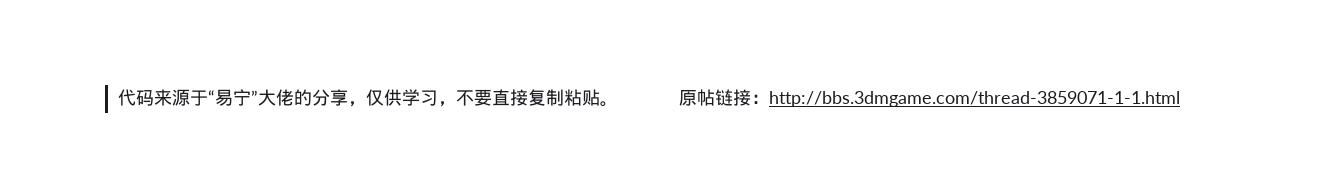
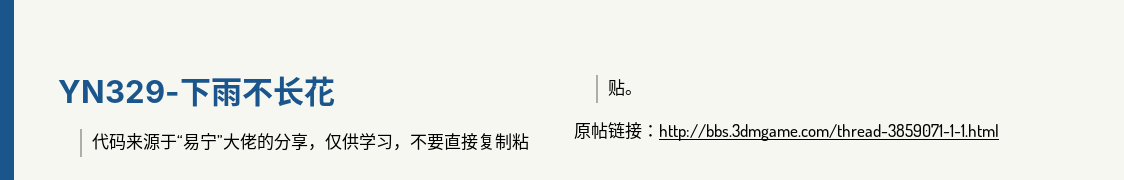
+ YN329-下雨不长花

